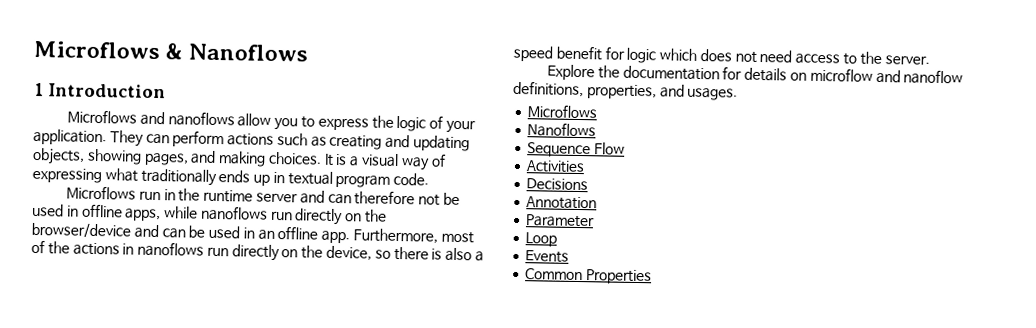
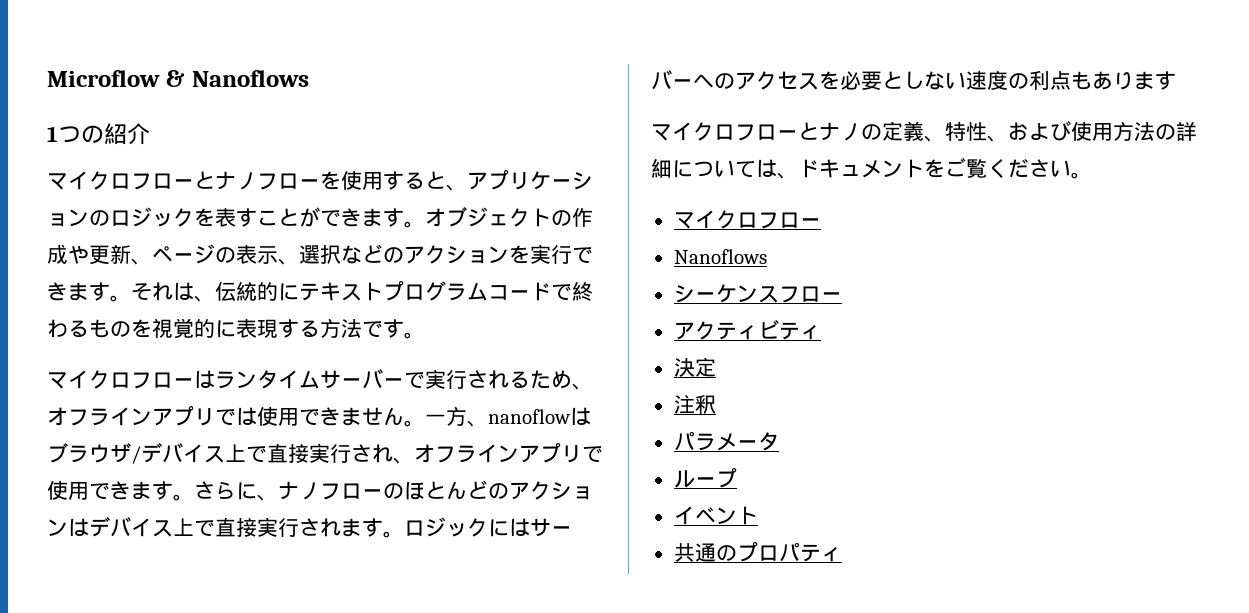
- Microflows & Nanoflows
+ Microflow & Nanoflows
- 1 Introduction
- Microflows and nanoflows allow you to express the logic of your application. They can perform actions such as creating and updating objects, showing pages, and making choices. It is a visual way of expressing what traditionally ends up in textual program code.
- Microflows run in the runtime server and can therefore not be used in offline apps, while nanoflows run directly on the browser/device and can be used in an offline app. Furthermore, most of the actions in nanoflows run directly on the device, so there is also a speed benefit for logic which does not need access to the server.
- Explore the documentation for details on microflow and nanoflow definitions, properties, and usages.
- Microflows
+ 1つの紹介
+ マイクロフローとナノフローを使用すると、アプリケーションのロジックを表すことができます。オブジェクトの作成や更新、ページの表示、選択などのアクションを実行できます。それは、伝統的にテキストプログラムコードで終わるものを視覚的に表現する方法です。
+ マイクロフローはランタイムサーバーで実行されるため、オフラインアプリでは使用できません。一方、nanoflowはブラウザ/デバイス上で直接実行され、オフラインアプリで使用できます。さらに、ナノフローのほとんどのアクションはデバイス上で直接実行されます。ロジックにはサーバーへのアクセスを必要としない速度の利点もあります
+ マイクロフローとナノの定義、特性、および使用方法の詳細については、ドキュメントをご覧ください。
+ マイクロフロー
  Nanoflows
- Sequence Flow
- Activities
- Decisions
- Annotation
- Parameter
- Loop
- Events
- Common Properties
+ シーケンスフロー
+ アクティビティ
+ 決定
+ 注釈
+ パラメータ
+ ループ
+ イベント
+ 共通のプロパティ

